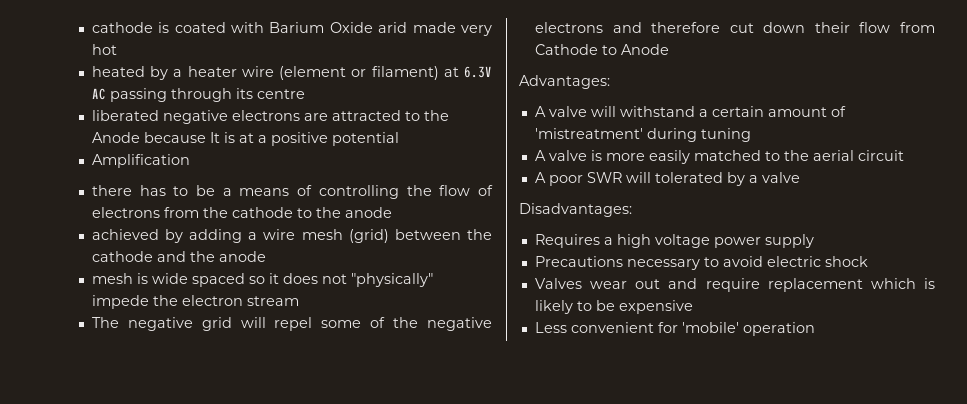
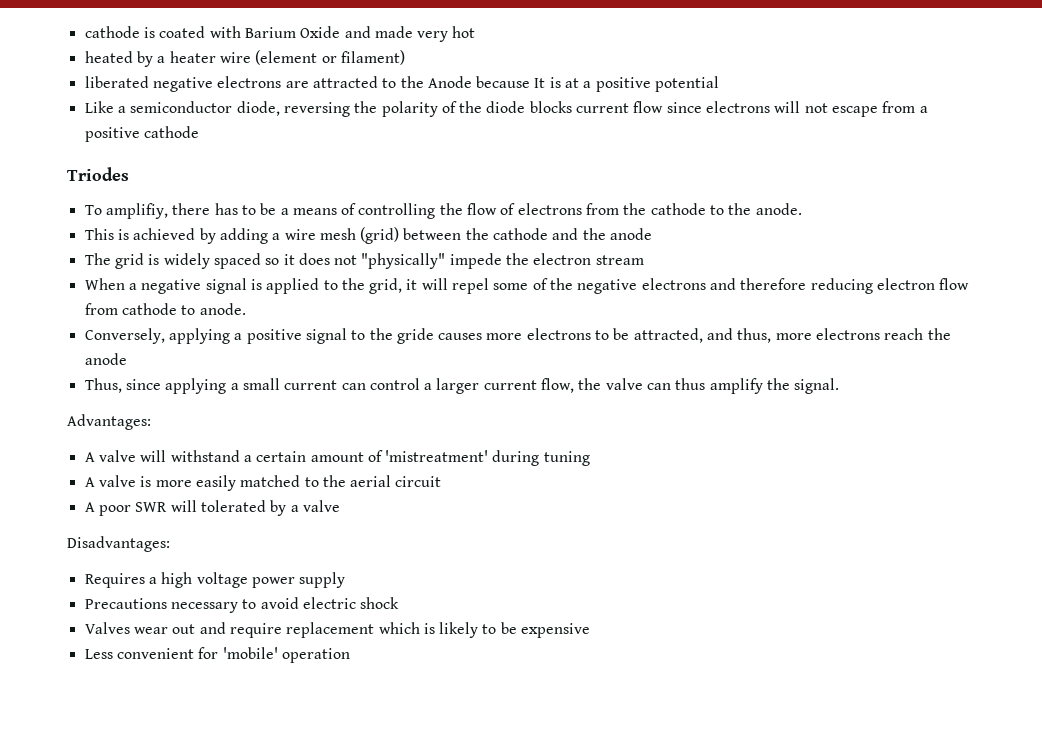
- cathode is coated with Barium Oxide arid made very hot
+ cathode is coated with Barium Oxide and made very hot
- heated by a heater wire (element or filament) at 6.3V AC passing through its centre
+ heated by a heater wire (element or filament)
- Amplification
- there has to be a means of controlling the flow of electrons from the cathode to the anode
- achieved by adding a wire mesh (grid) between the cathode and the anode
+ Like a semiconductor diode, reversing the polarity of the diode blocks current flow since electrons will not escape from a positive cathode
+ Triodes
+ To amplifiy, there has to be a means of controlling the flow of electrons from the cathode to the anode.
+ This is achieved by adding a wire mesh (grid) between the cathode and the anode
- mesh is wide spaced so it does not "physically" impede the electron stream
+ The grid is widely spaced so it does not "physically" impede the electron stream
- The negative grid will repel some of the negative electrons and therefore cut down their flow from Cathode to Anode
+ When a negative signal is applied to the grid, it will repel some of the negative electrons and therefore reducing electron flow from cathode to anode.
+ Conversely, applying a positive signal to the gride causes more electrons to be attracted, and thus, more electrons reach the anode
+ Thus, since applying a small current can control a larger current flow, the valve can thus amplify the signal.

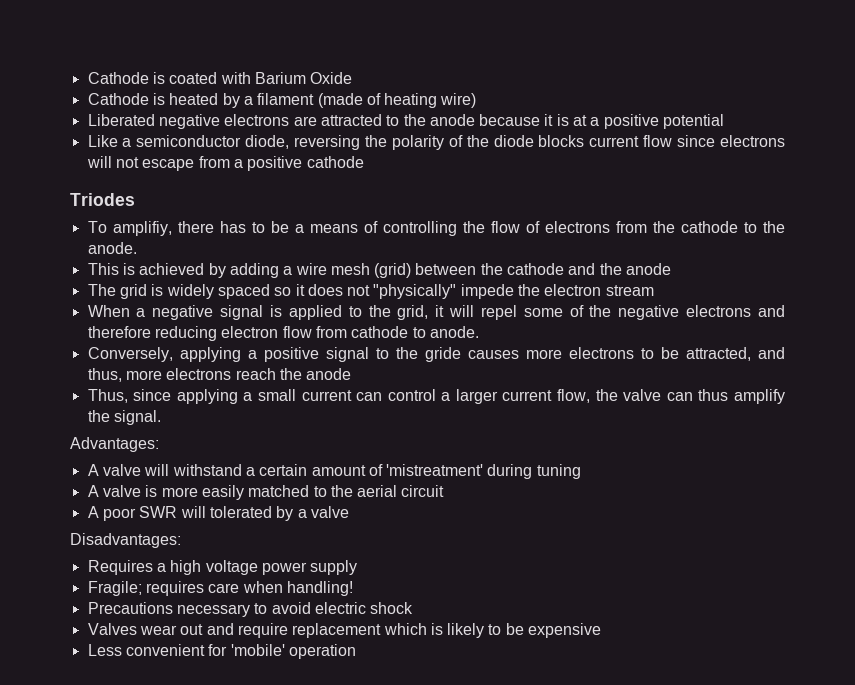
- cathode is coated with Barium Oxide and made very hot
- heated by a heater wire (element or filament)
- liberated negative electrons are attracted to the Anode because It is at a positive potential
+ Cathode is coated with Barium Oxide
+ Cathode is heated by a filament (made of heating wire)
+ Liberated negative electrons are attracted to the anode because it is at a positive potential
+ Fragile; requires care when handling!

